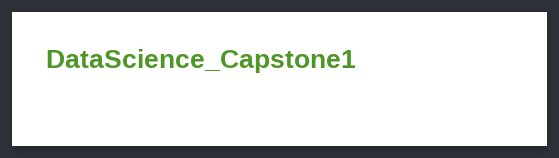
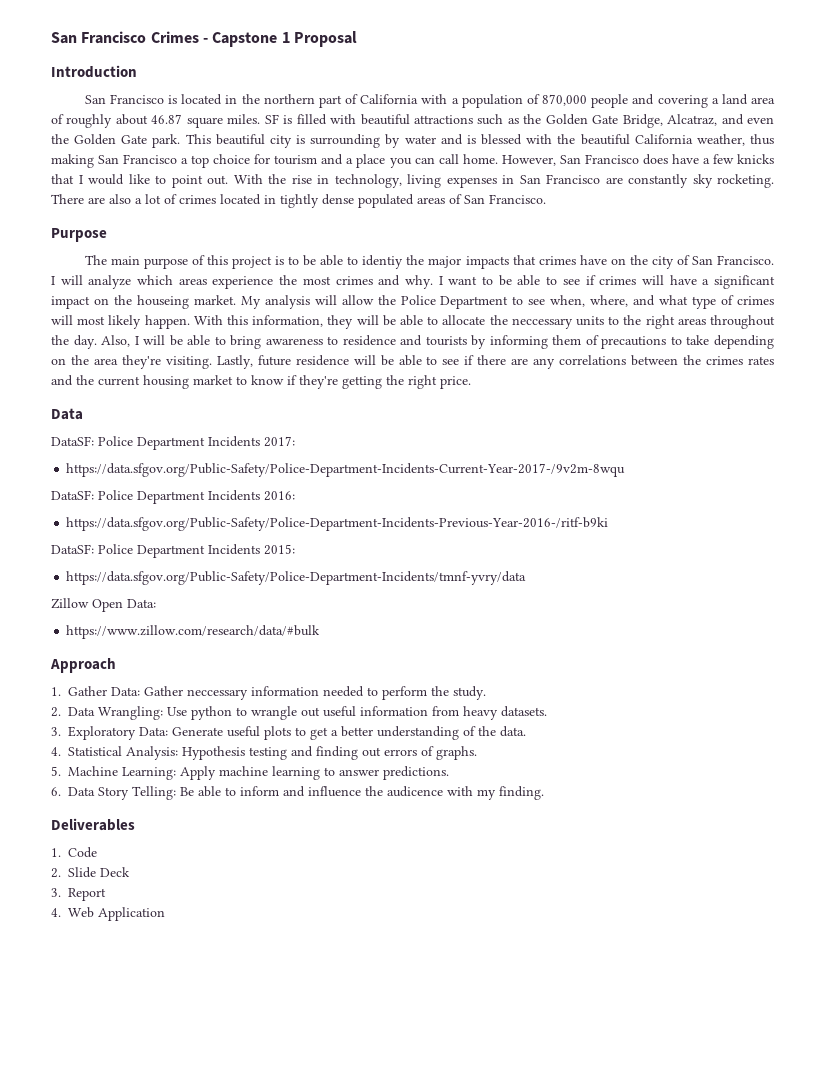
- DataScience_Capstone1
+ San Francisco Crimes - Capstone 1 Proposal
+ Introduction
+ San Francisco is located in the northern part of California with a population of 870,000 people and covering a land area of roughly about 46.87 square miles. SF is filled with beautiful attractions such as the Golden Gate Bridge, Alcatraz, and even the Golden Gate park. This beautiful city is surrounding by water and is blessed with the beautiful California weather, thus making San Francisco a top choice for tourism and a place you can call home. However, San Francisco does have a few knicks that I would like to point out. With the rise in technology, living expenses in San Francisco are constantly sky rocketing. There are also a lot of crimes located in tightly dense populated areas of San Francisco.
+ Purpose
+ The main purpose of this project is to be able to identiy the major impacts that crimes have on the city of San Francisco. I will analyze which areas experience the most crimes and why. I want to be able to see if crimes will have a significant impact on the houseing market. My analysis will allow the Police Department to see when, where, and what type of crimes will most likely happen. With this information, they will be able to allocate the neccessary units to the right areas throughout the day. Also, I will be able to bring awareness to residence and tourists by informing them of precautions to take depending on the area they're visiting. Lastly, future residence will be able to see if there are any correlations between the crimes rates and the current housing market to know if they're getting the right price.
+ Data
+ DataSF: Police Department Incidents 2017:
+ https://data.sfgov.org/Public-Safety/Police-Department-Incidents-Current-Year-2017-/9v2m-8wqu
+ DataSF: Police Department Incidents 2016:
+ https://data.sfgov.org/Public-Safety/Police-Department-Incidents-Previous-Year-2016-/ritf-b9ki
+ DataSF: Police Department Incidents 2015:
+ https://data.sfgov.org/Public-Safety/Police-Department-Incidents/tmnf-yvry/data
+ Zillow Open Data:
+ https://www.zillow.com/research/data/#bulk
+ Approach
+ 1. Gather Data: Gather neccessary information needed to perform the study.
+ 2. Data Wrangling: Use python to wrangle out useful information from heavy datasets.
+ 3. Exploratory Data: Generate useful plots to get a better understanding of the data.
+ 4. Statistical Analysis: Hypothesis testing and finding out errors of graphs.
+ 5. Machine Learning: Apply machine learning to answer predictions.
+ 6. Data Story Telling: Be able to inform and influence the audicence with my finding.
+ Deliverables
+ 1. Code
+ 2. Slide Deck
+ 3. Report
+ 4. Web Application

